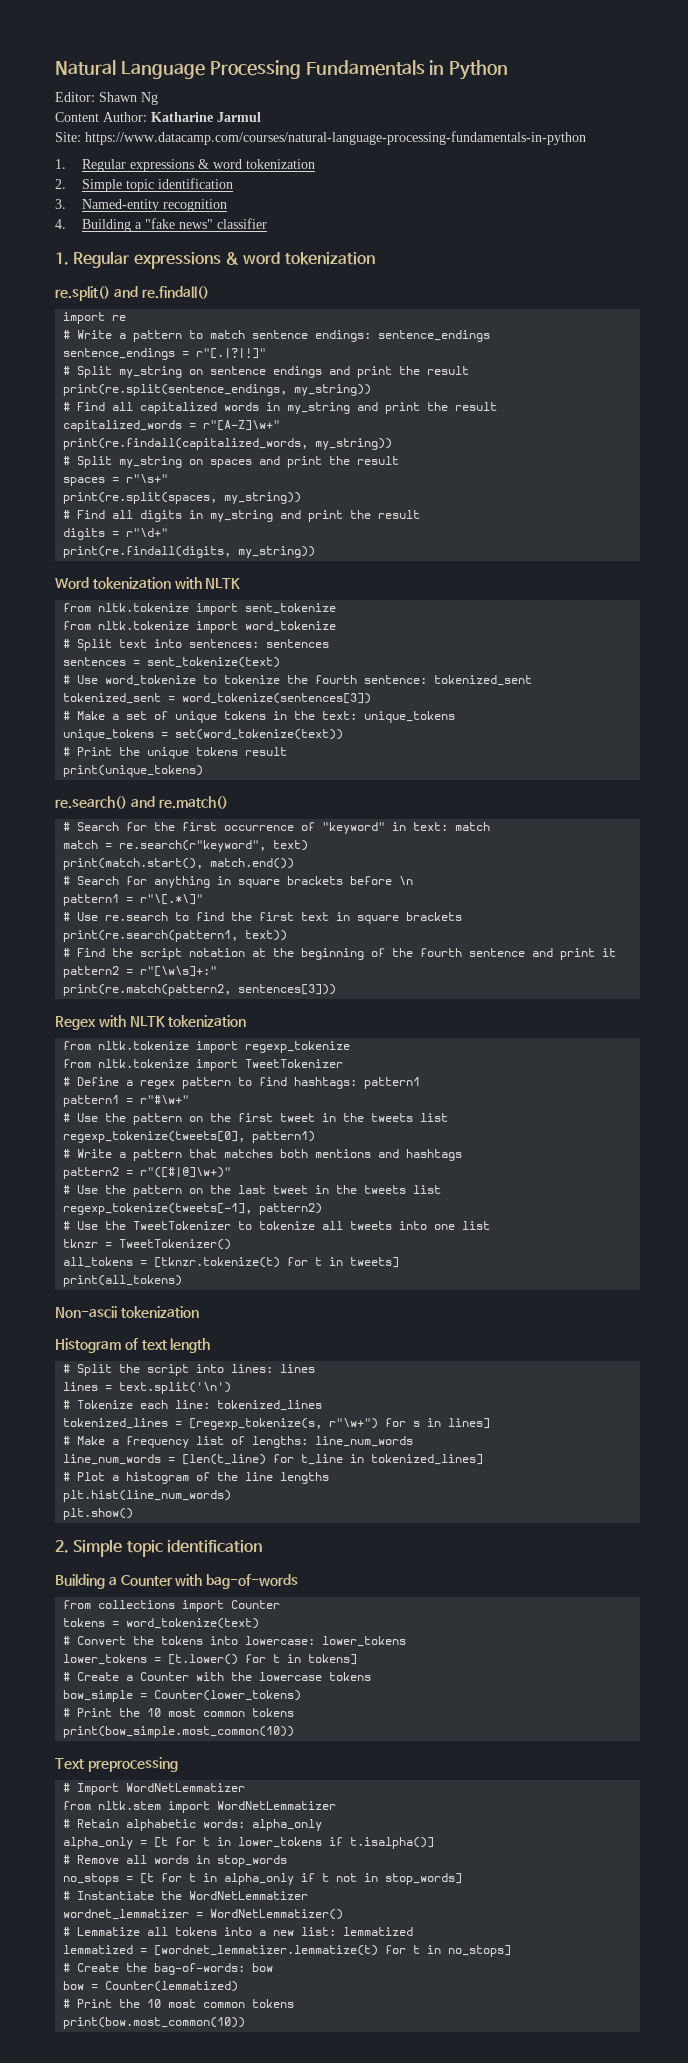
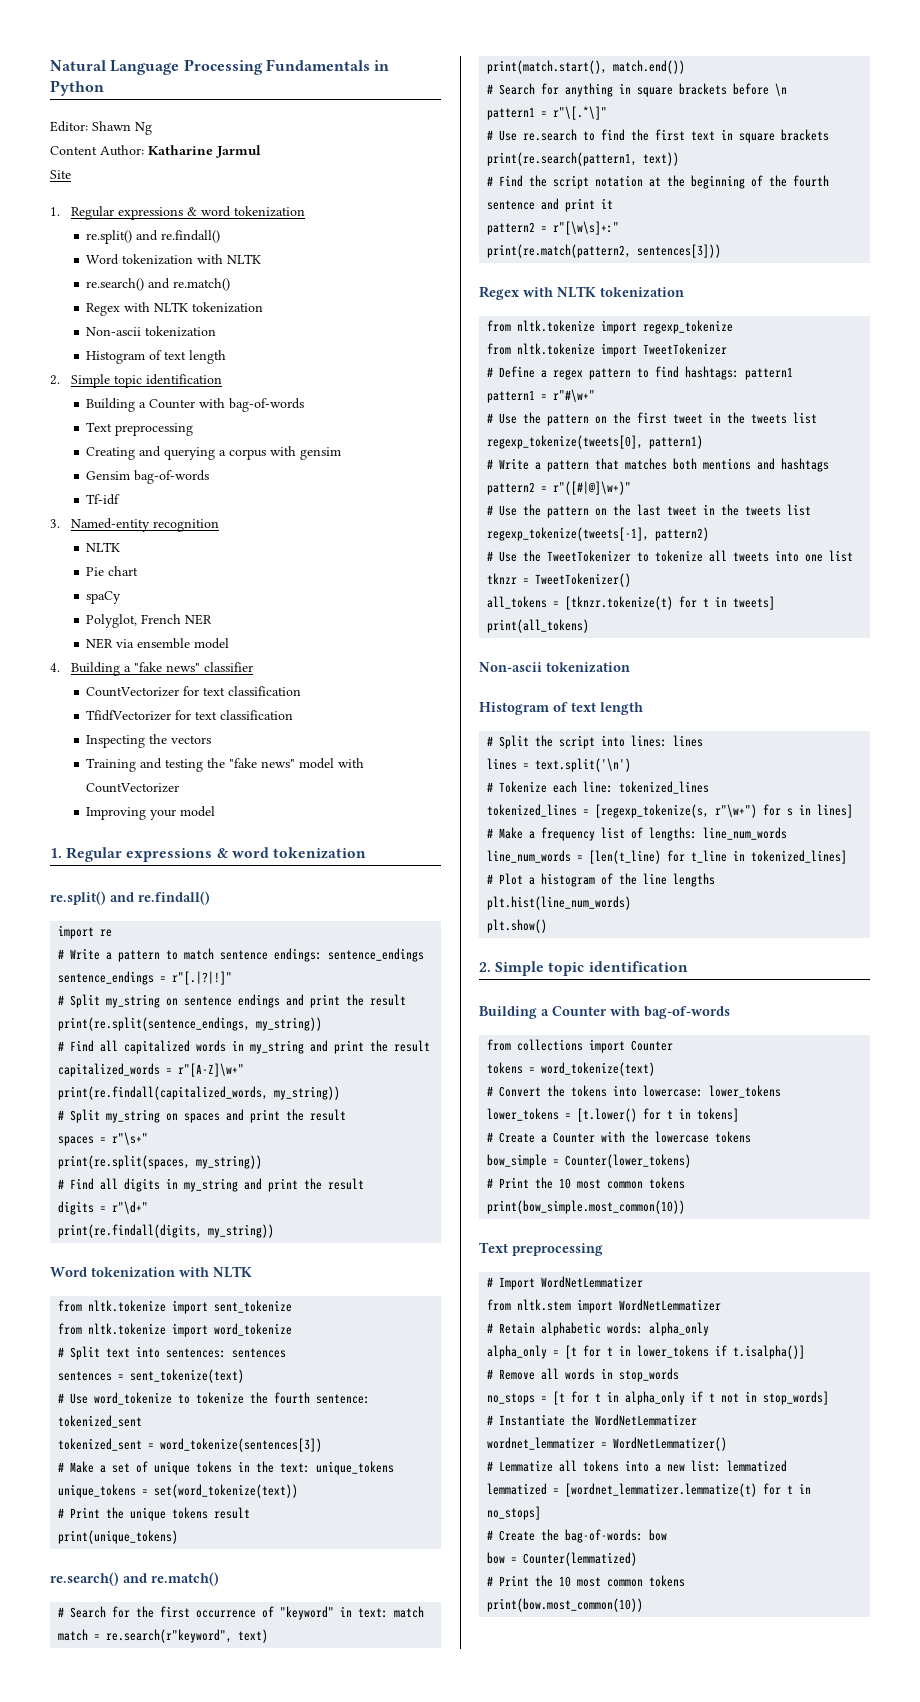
- Site: https://www.datacamp.com/courses/natural-language-processing-fundamentals-in-python
+ Site
  1. Regular expressions & word tokenization
+ re.split() and re.findall()
+ Word tokenization with NLTK
+ re.search() and re.match()
+ Regex with NLTK tokenization
+ Non-ascii tokenization
+ Histogram of text length
  2. Simple topic identification
+ Building a Counter with bag-of-words
+ Text preprocessing
+ Creating and querying a corpus with gensim
+ Gensim bag-of-words
+ Tf-idf
  3. Named-entity recognition
+ NLTK
+ Pie chart
+ spaCy
+ Polyglot, French NER
+ NER via ensemble model
+ CountVectorizer for text classification
+ TfidfVectorizer for text classification
+ Inspecting the vectors
+ Training and testing the "fake news" model with CountVectorizer
+ Improving your model

